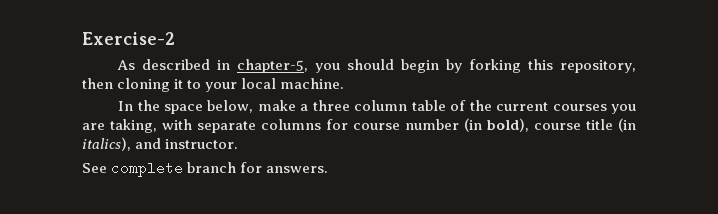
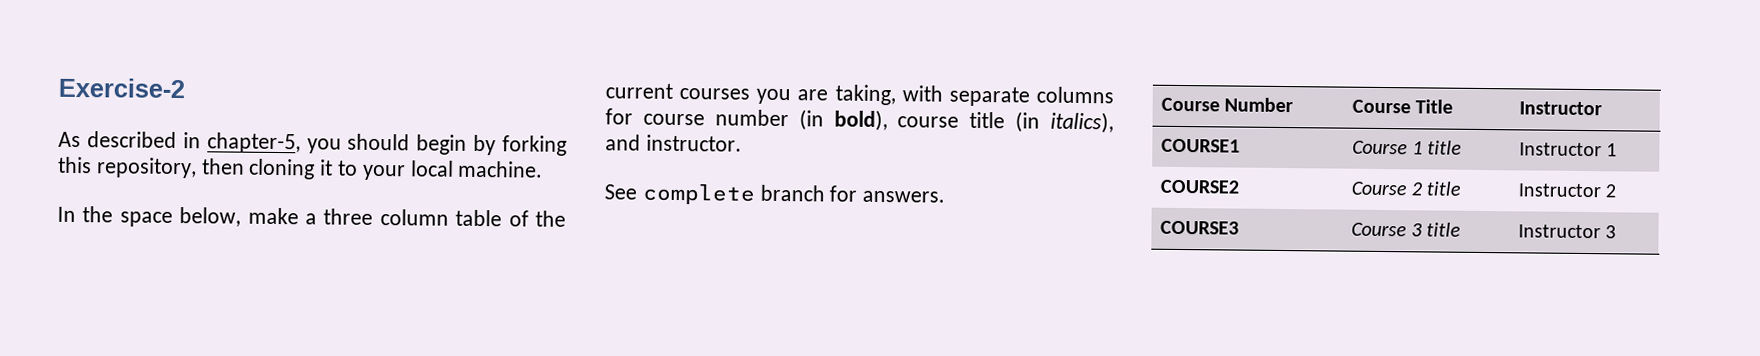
+ Course Number | Course Title | Instructor
+ COURSE1 | Course 1 title | Instructor 1
+ COURSE2 | Course 2 title | Instructor 2
+ COURSE3 | Course 3 title | Instructor 3

